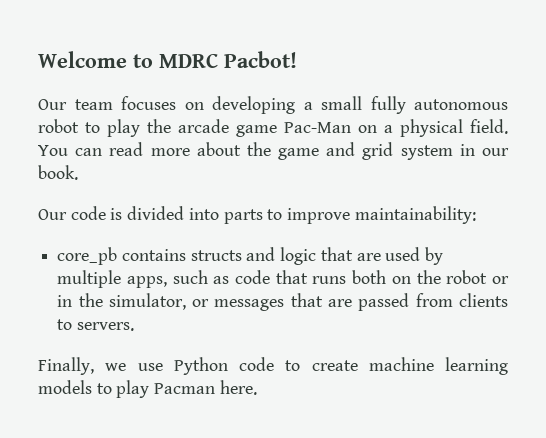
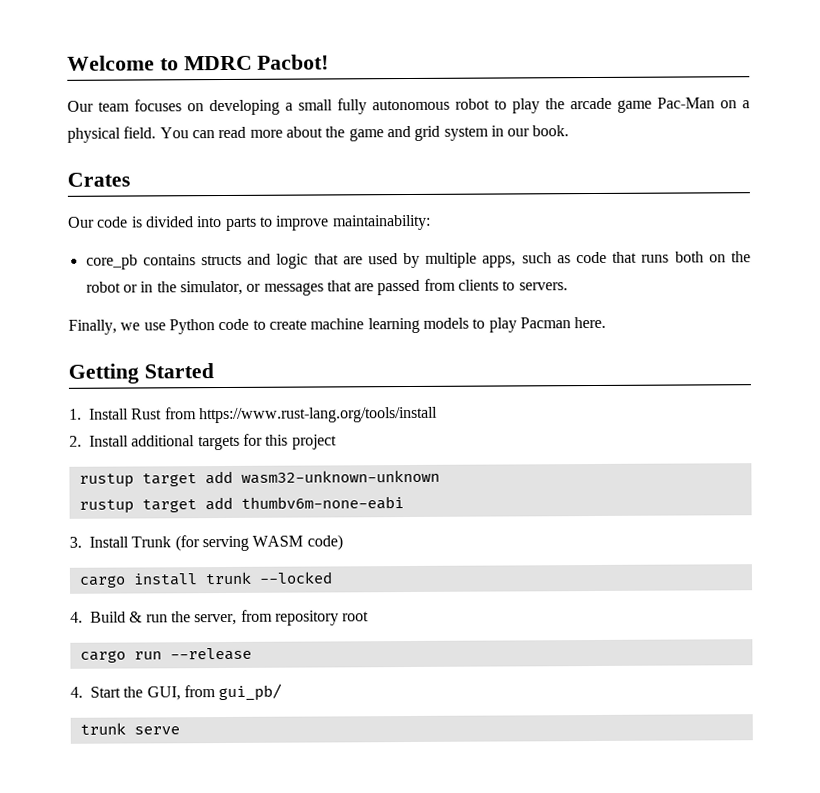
+ Crates
+ Getting Started
+ 1. Install Rust from https://www.rust-lang.org/tools/install
+ 2. Install additional targets for this project
+ rustup target add wasm32-unknown-unknown
+ rustup target add thumbv6m-none-eabi
+ 3. Install Trunk (for serving WASM code)
+ cargo install trunk --locked
+ 4. Build & run the server, from repository root
+ cargo run --release
+ 4. Start the GUI, from gui_pb/
+ trunk serve

